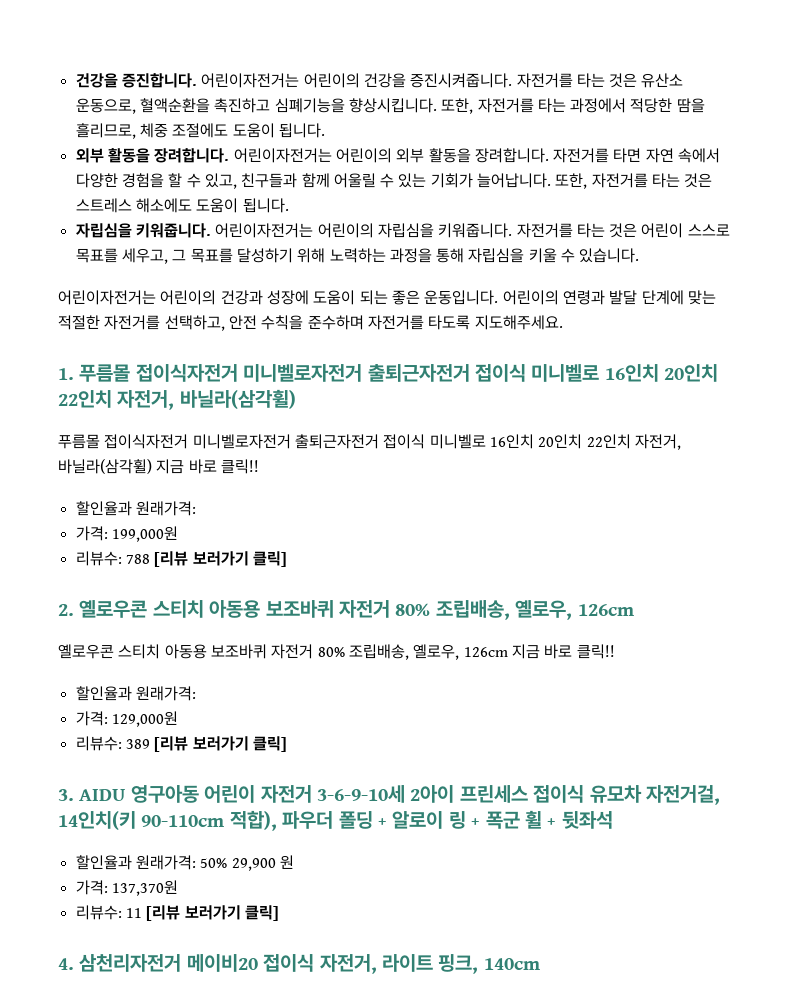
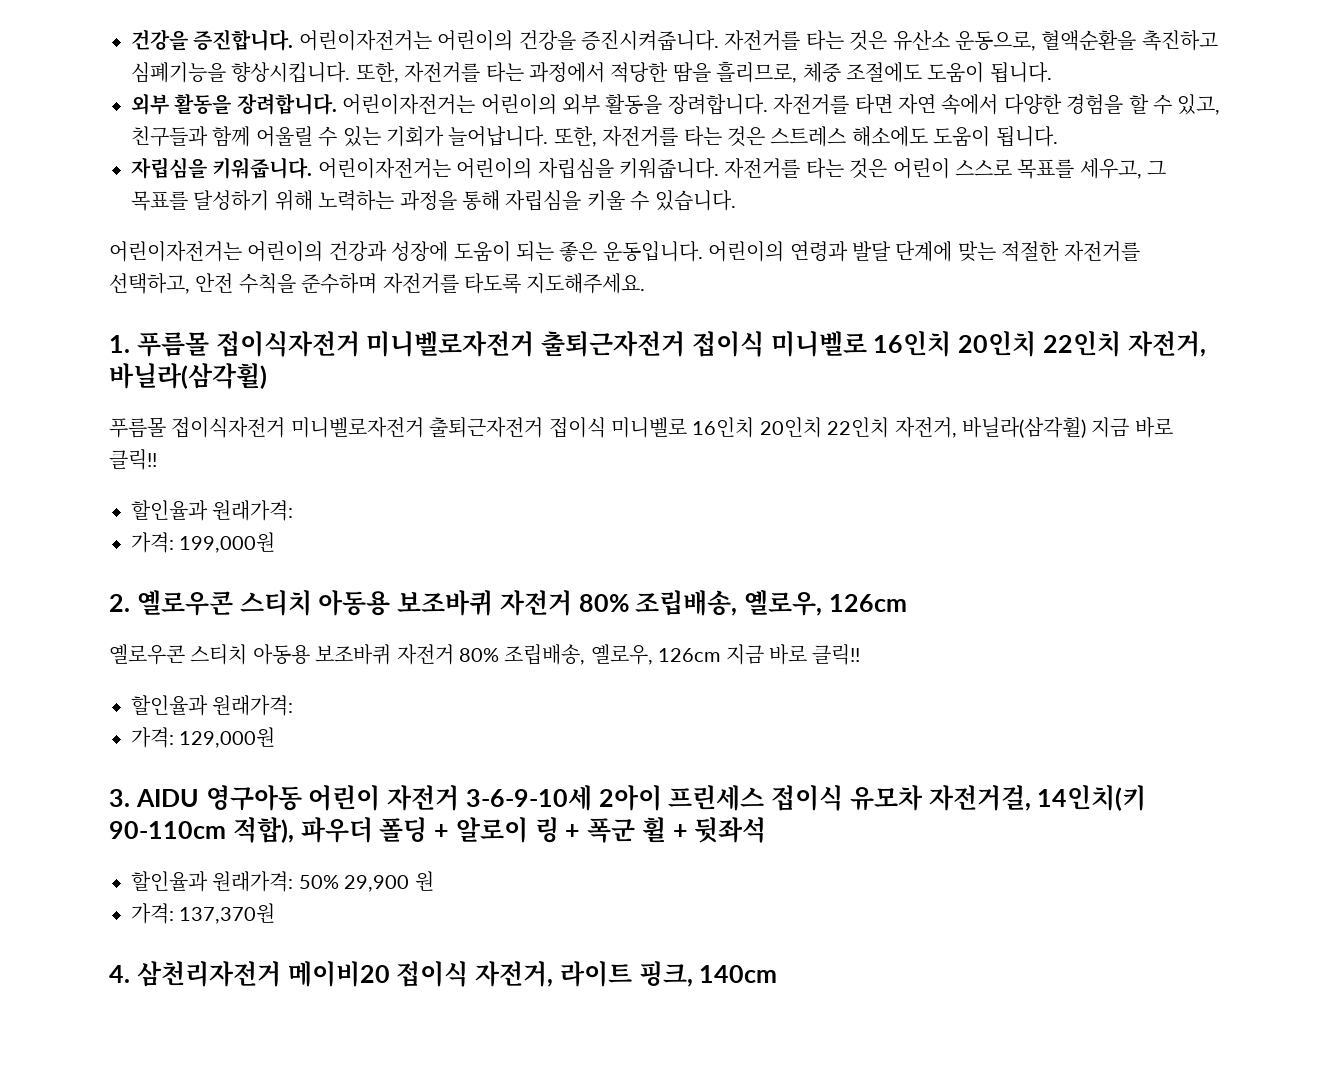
- 리뷰수: 788 [리뷰 보러가기 클릭]
- 리뷰수: 389 [리뷰 보러가기 클릭]
- 리뷰수: 11 [리뷰 보러가기 클릭]

